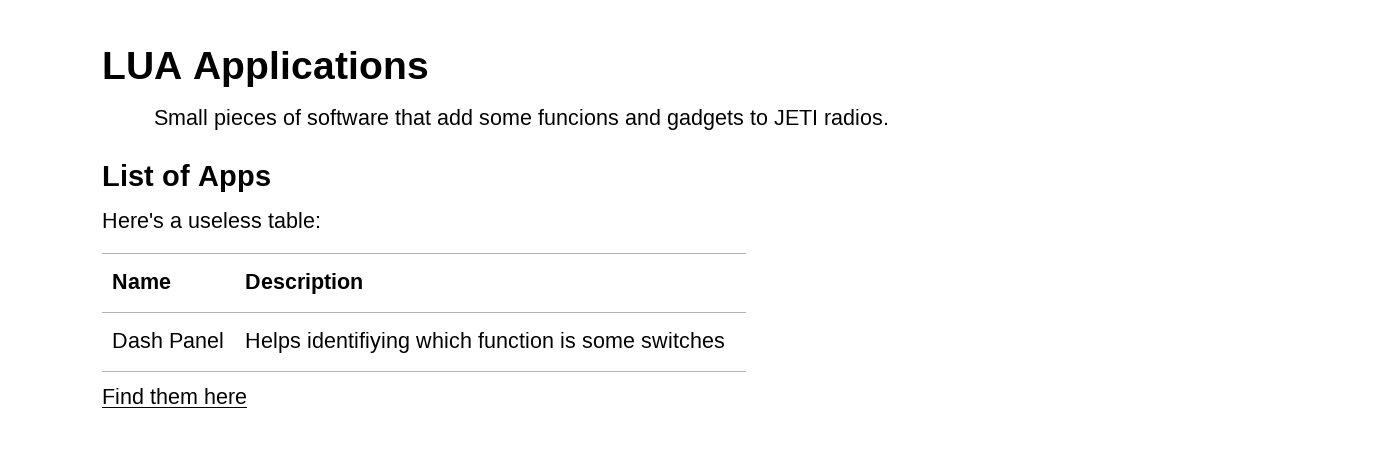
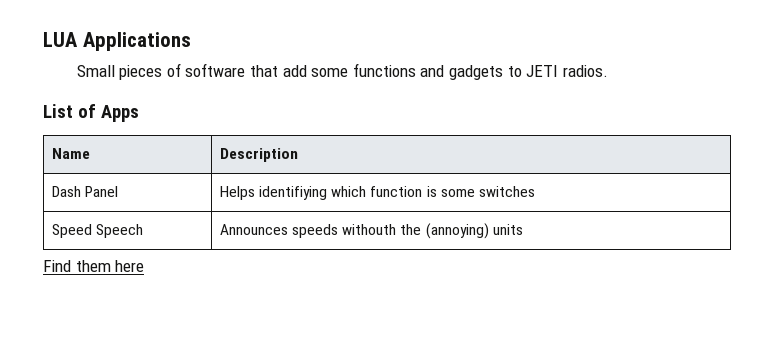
- Small pieces of software that add some funcions and gadgets to JETI radios.
+ Small pieces of software that add some functions and gadgets to JETI radios.
- Here's a useless table:
+ Speed Speech | Announces speeds withouth the (annoying) units

